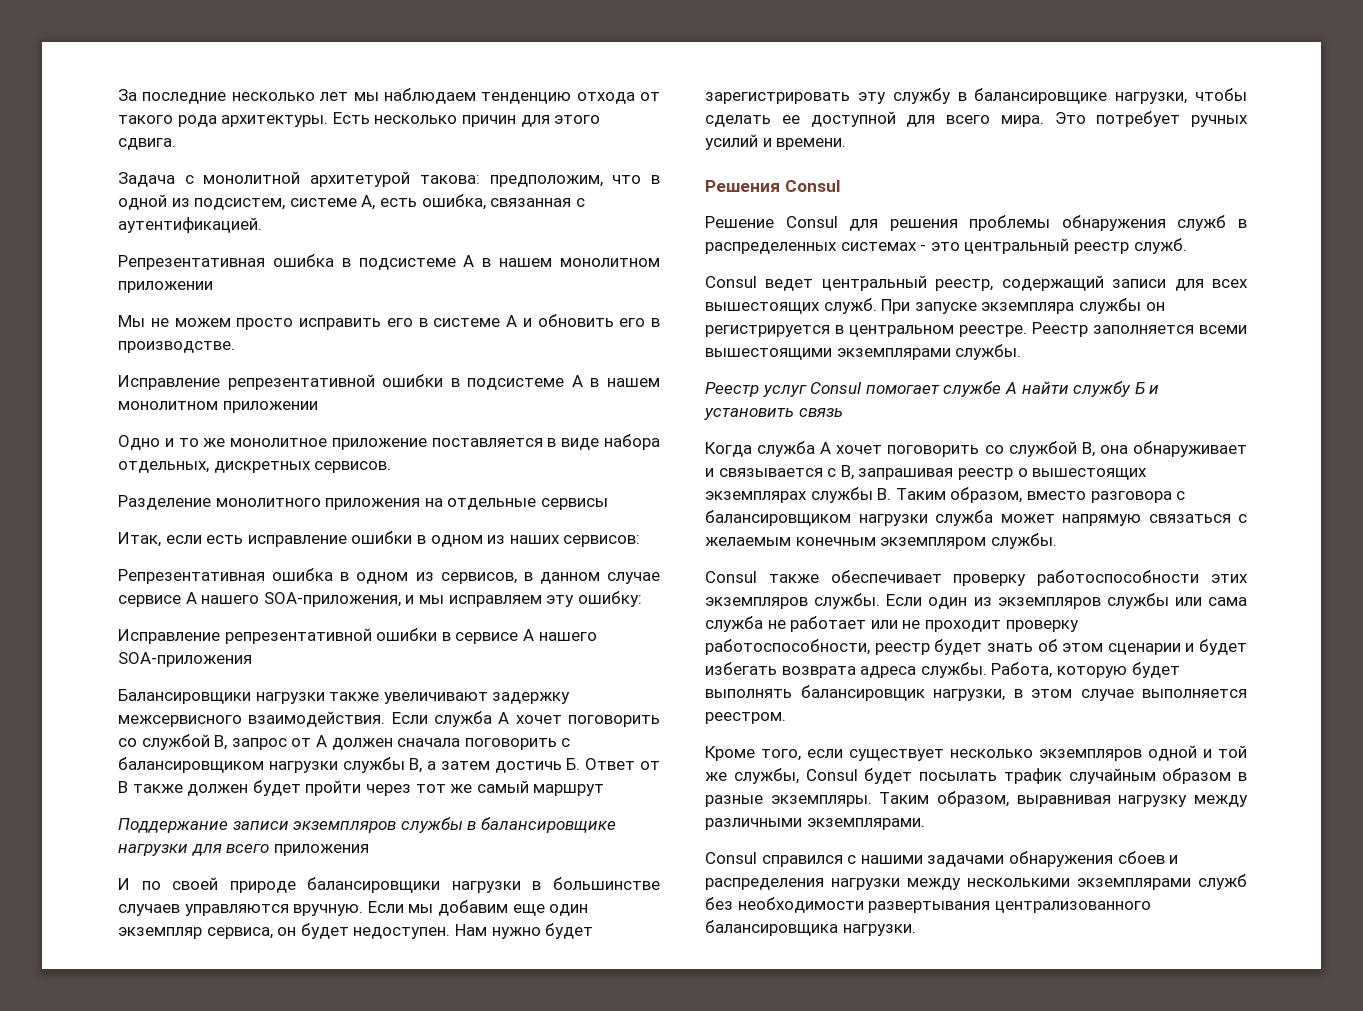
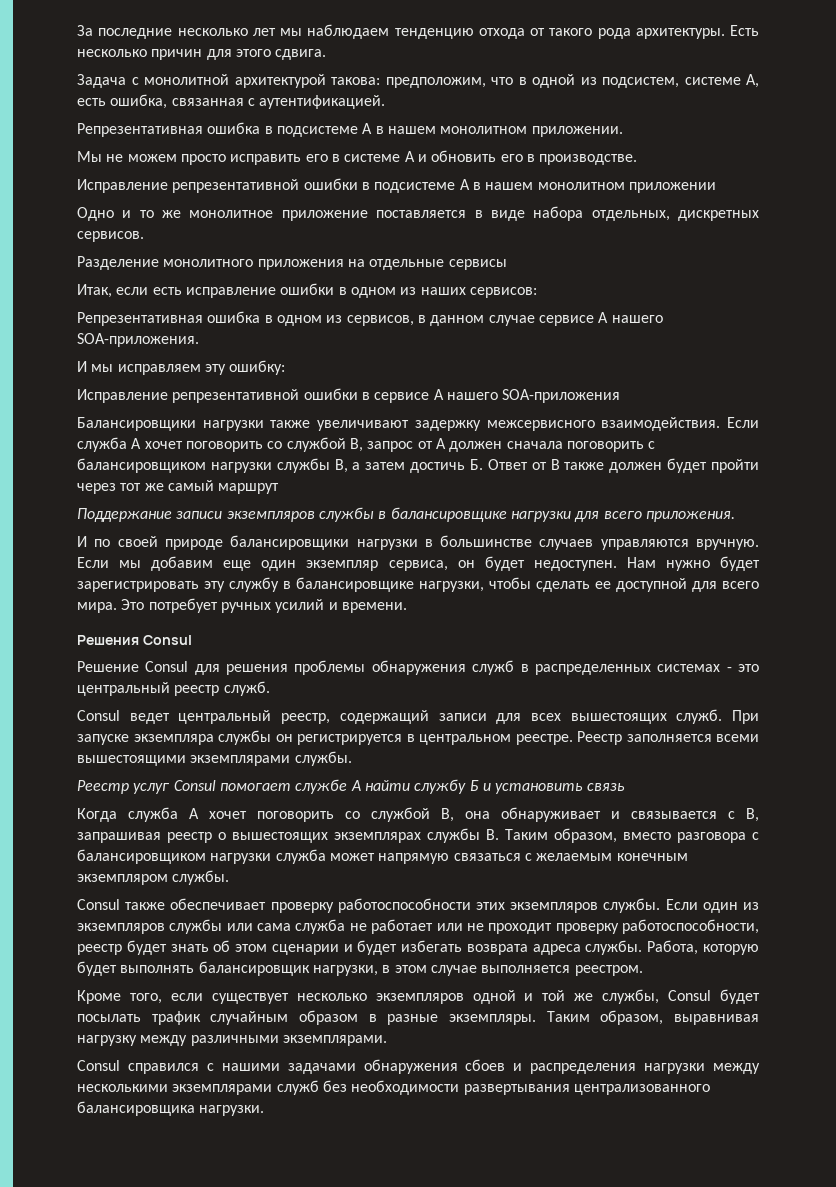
- Задача с монолитной архитетурой такова: предположим, что в одной из подсистем, системе A, есть ошибка, связанная с аутентификацией.
+ Задача с монолитной архитектурой такова: предположим, что в одной из подсистем, системе A, есть ошибка, связанная с аутентификацией.
- Репрезентативная ошибка в подсистеме А в нашем монолитном приложении
+ Репрезентативная ошибка в подсистеме А в нашем монолитном приложении.
- Репрезентативная ошибка в одном из сервисов, в данном случае сервисе А нашего SOA-приложения, и мы исправляем эту ошибку:
+ Репрезентативная ошибка в одном из сервисов, в данном случае сервисе А нашего SOA-приложения.
+ И мы исправляем эту ошибку:
- Поддержание записи экземпляров службы в балансировщике нагрузки для всего приложения
+ Поддержание записи экземпляров службы в балансировщике нагрузки для всего приложения.

